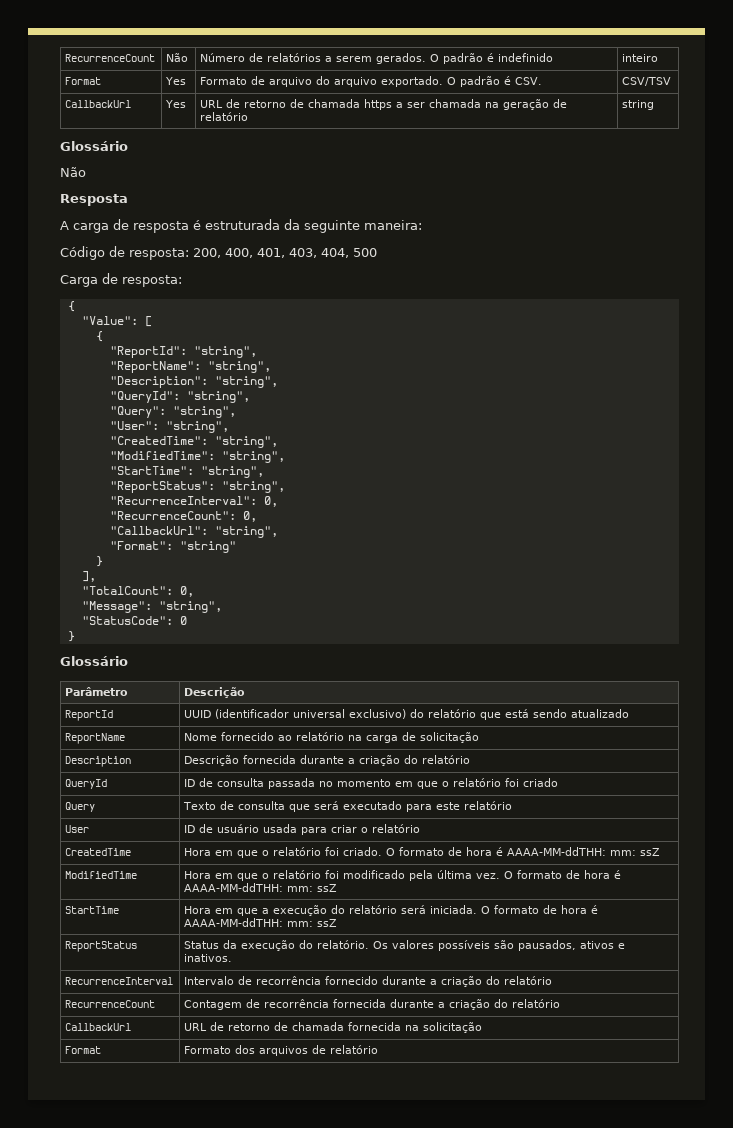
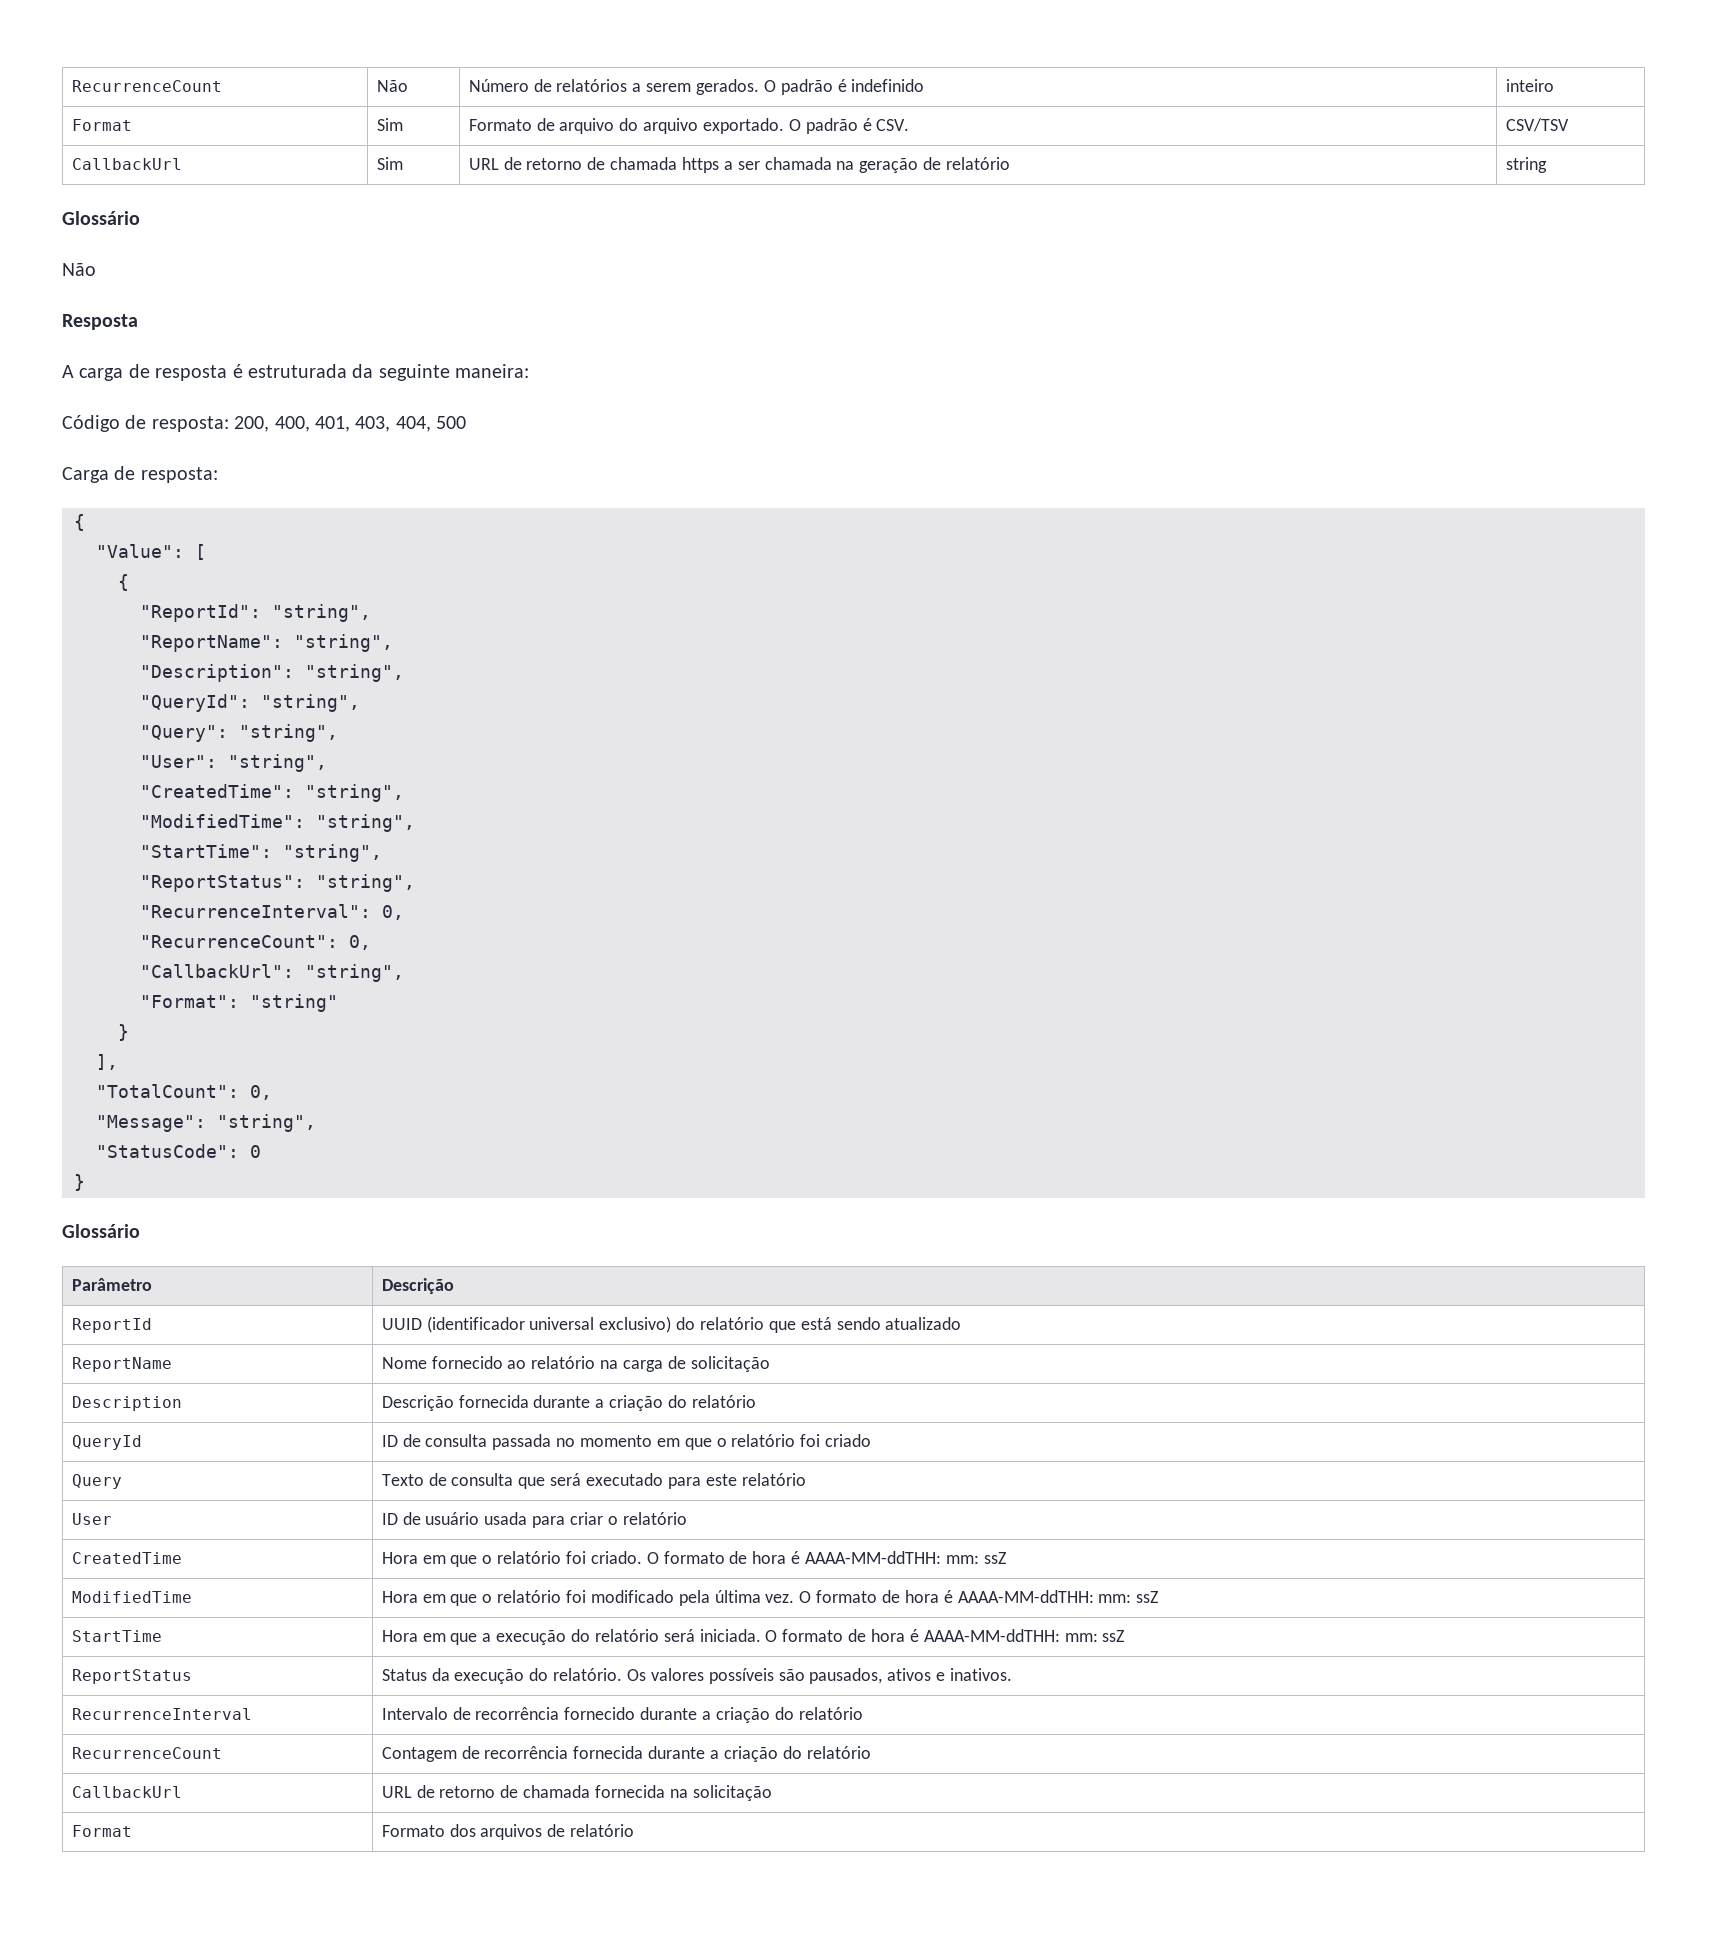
- Format | Yes | Formato de arquivo do arquivo exportado. O padrão é CSV. | CSV/TSV
+ Format | Sim | Formato de arquivo do arquivo exportado. O padrão é CSV. | CSV/TSV
- CallbackUrl | Yes | URL de retorno de chamada https a ser chamada na geração de relatório | string
+ CallbackUrl | Sim | URL de retorno de chamada https a ser chamada na geração de relatório | string

